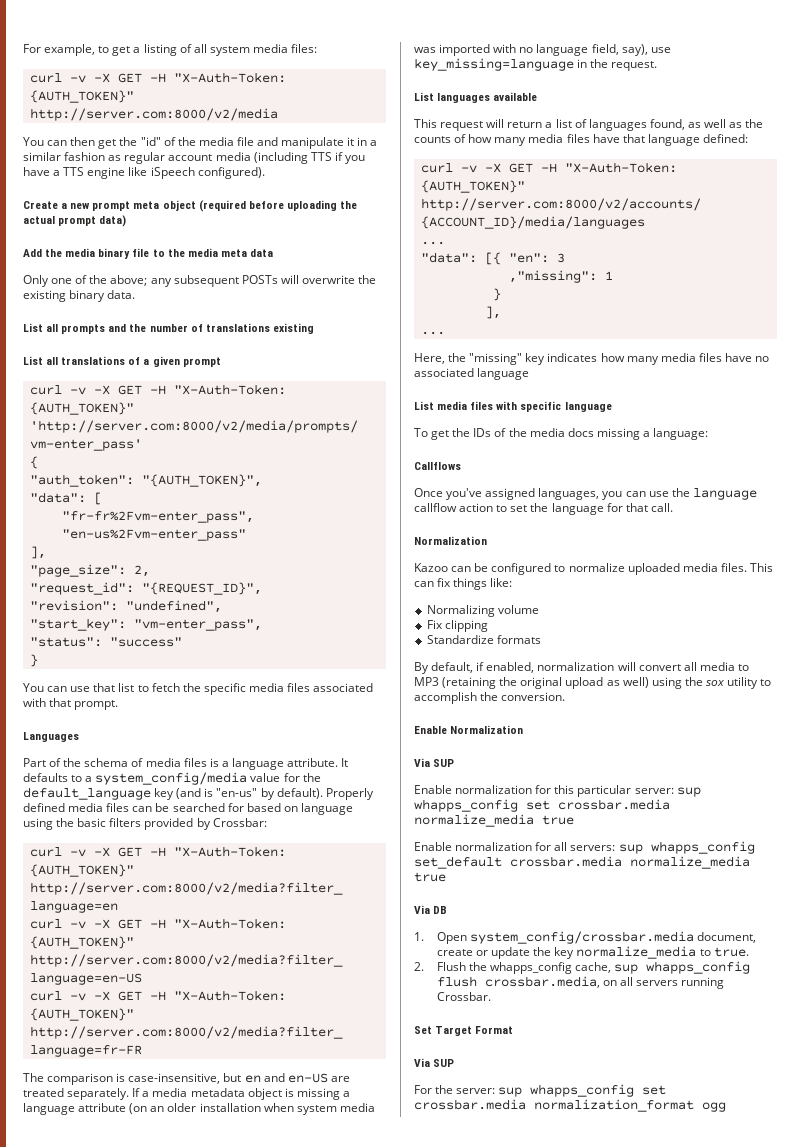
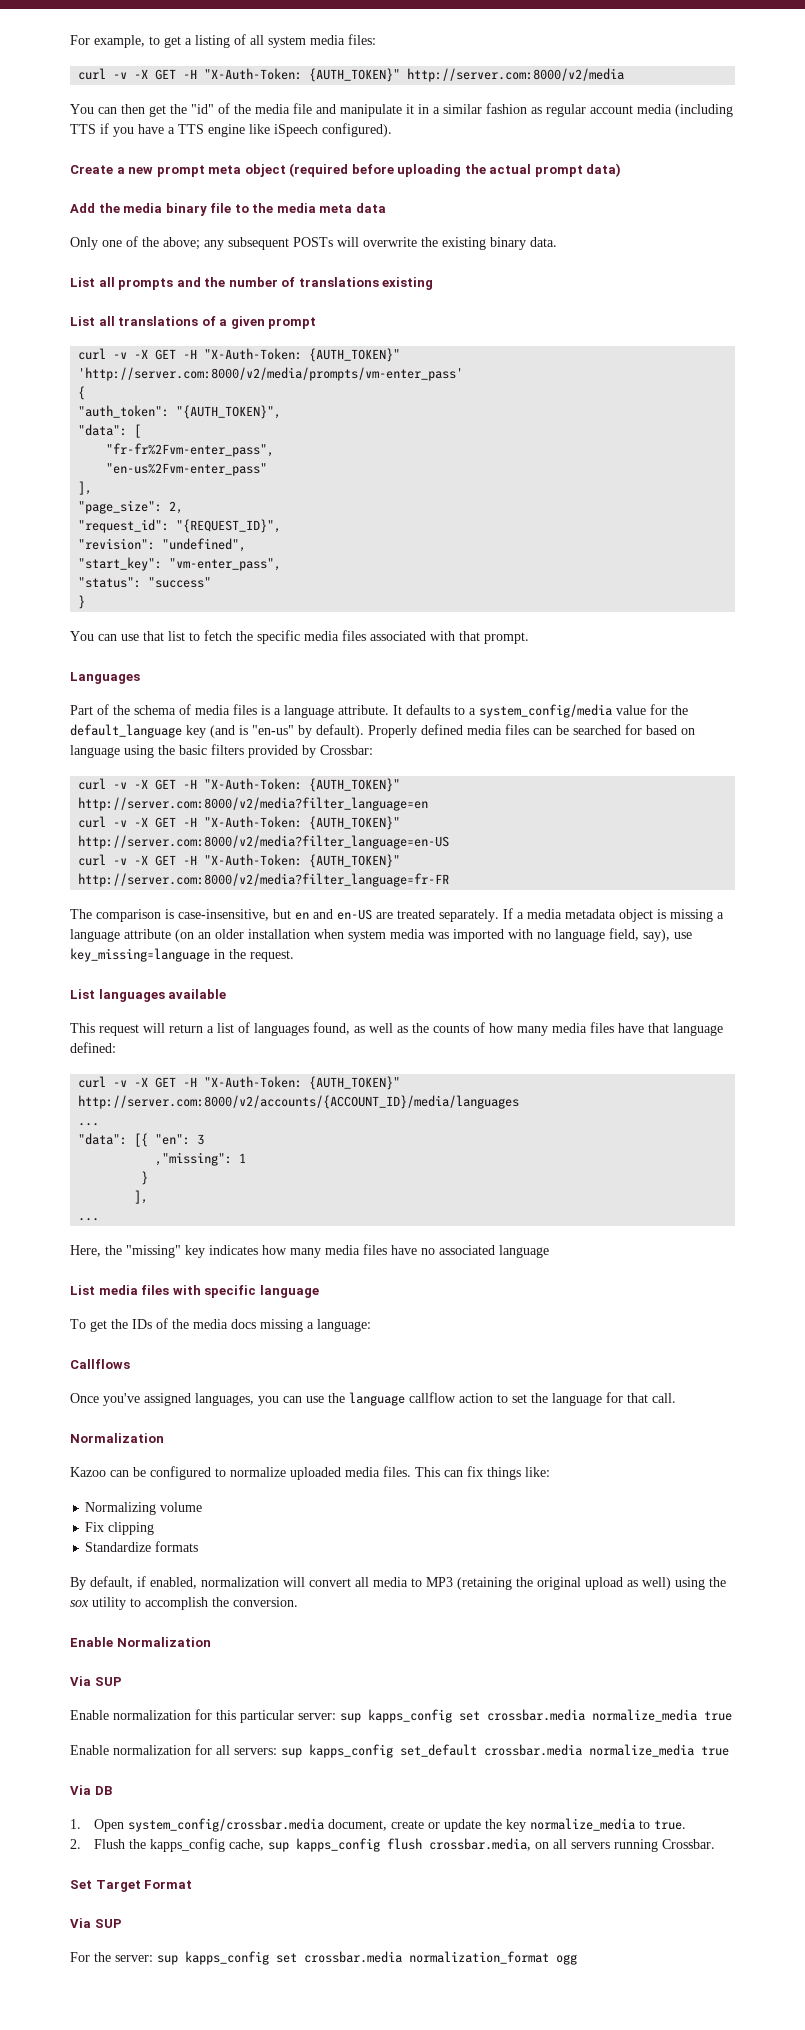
- Enable normalization for this particular server: sup whapps_config set crossbar.media normalize_media true
+ Enable normalization for this particular server: sup kapps_config set crossbar.media normalize_media true
- Enable normalization for all servers: sup whapps_config set_default crossbar.media normalize_media true
+ Enable normalization for all servers: sup kapps_config set_default crossbar.media normalize_media true
- 2. Flush the whapps_config cache, sup whapps_config flush crossbar.media, on all servers running Crossbar.
+ 2. Flush the kapps_config cache, sup kapps_config flush crossbar.media, on all servers running Crossbar.
- For the server: sup whapps_config set crossbar.media normalization_format ogg
+ For the server: sup kapps_config set crossbar.media normalization_format ogg

